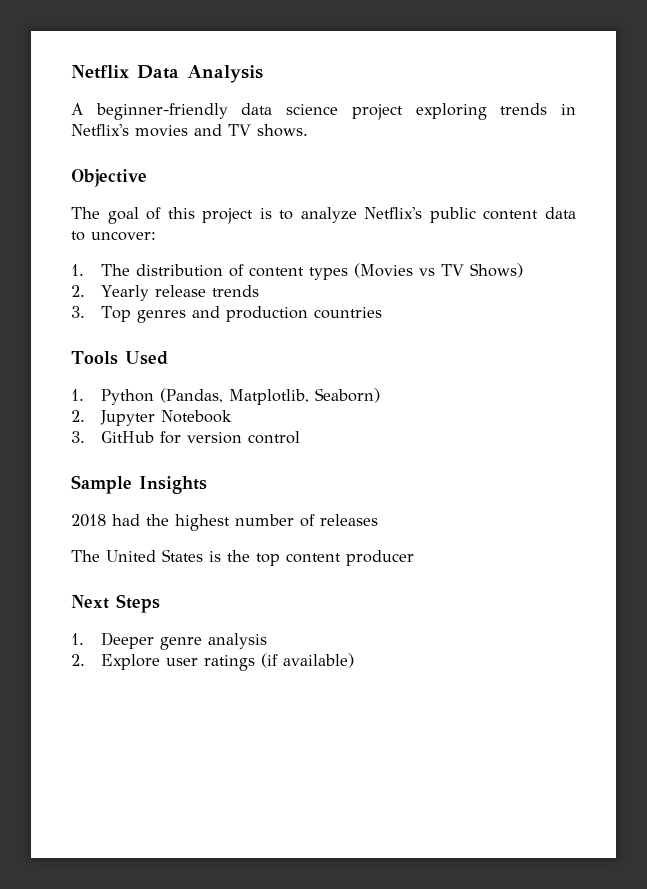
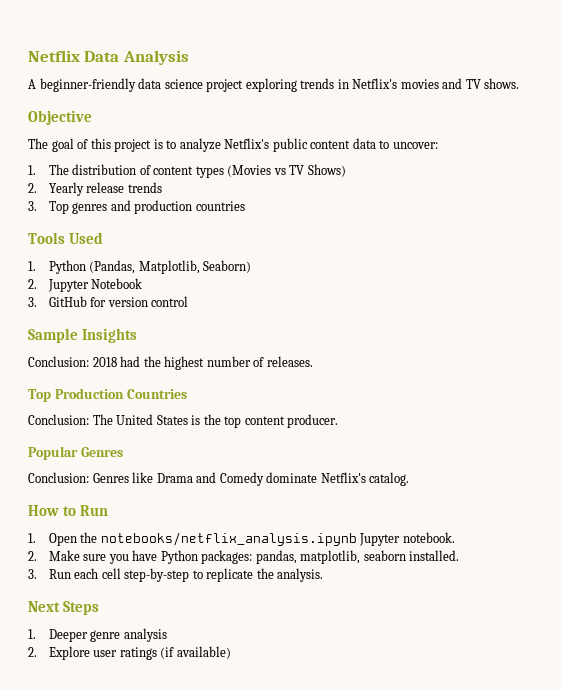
- 2018 had the highest number of releases
- The United States is the top content producer
+ Conclusion: 2018 had the highest number of releases.
+ Top Production Countries
+ Conclusion: The United States is the top content producer.
+ Popular Genres
+ Conclusion: Genres like Drama and Comedy dominate Netflix's catalog.
+ How to Run
+ 1. Open the notebooks/netflix_analysis.ipynb Jupyter notebook.
+ 2. Make sure you have Python packages: pandas, matplotlib, seaborn installed.
+ 3. Run each cell step-by-step to replicate the analysis.

